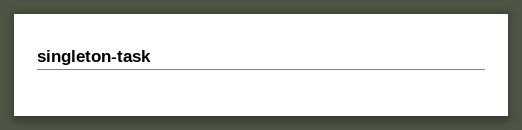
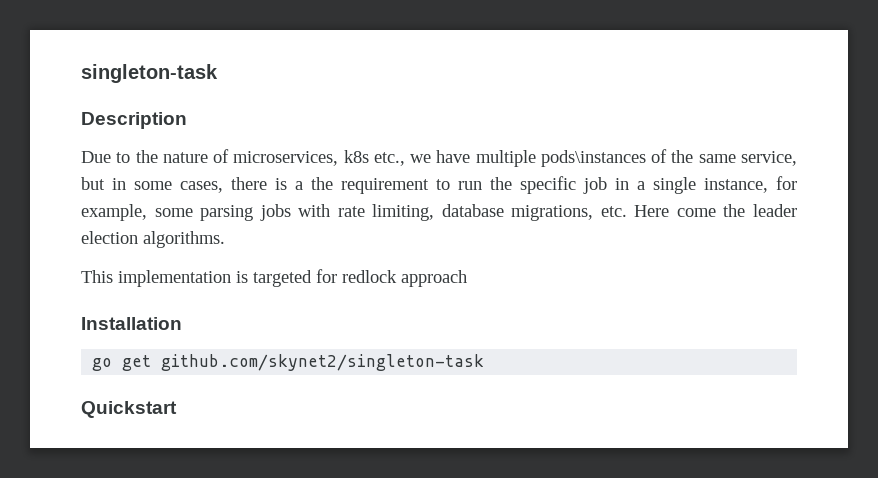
+ Description
+ Due to the nature of microservices, k8s etc., we have multiple pods\instances of the same service, but in some cases, there is a the requirement to run the specific job in a single instance, for example, some parsing jobs with rate limiting, database migrations, etc. Here come the leader election algorithms.
+ This implementation is targeted for redlock approach
+ Installation
+ go get github.com/skynet2/singleton-task
+ Quickstart

